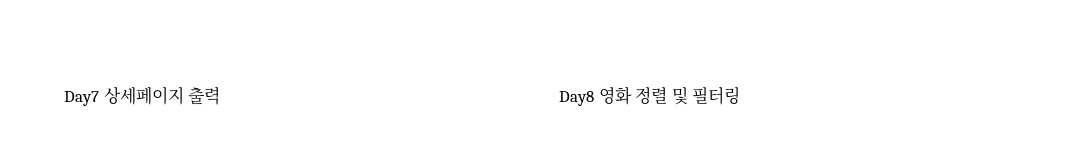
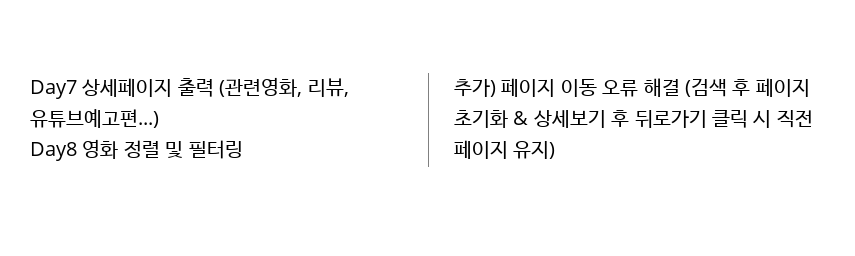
- Day7 상세페이지 출력
+ Day7 상세페이지 출력 (관련영화, 리뷰, 유튜브예고편...)
+ 추가) 페이지 이동 오류 해결 (검색 후 페이지 초기화 & 상세보기 후 뒤로가기 클릭 시 직전 페이지 유지)

